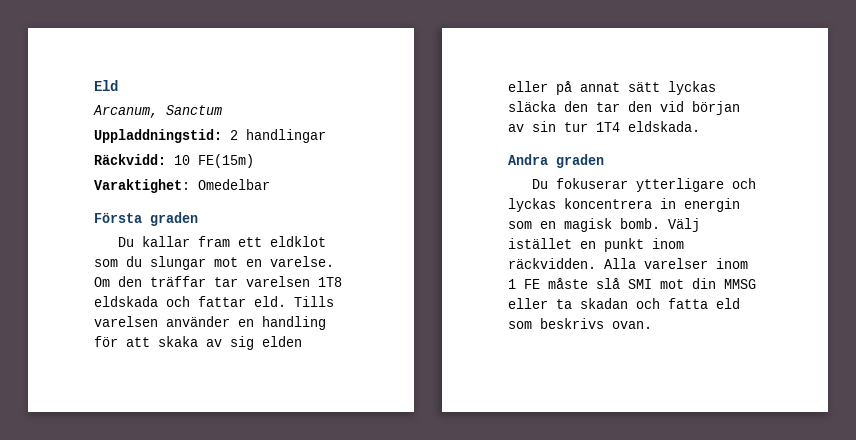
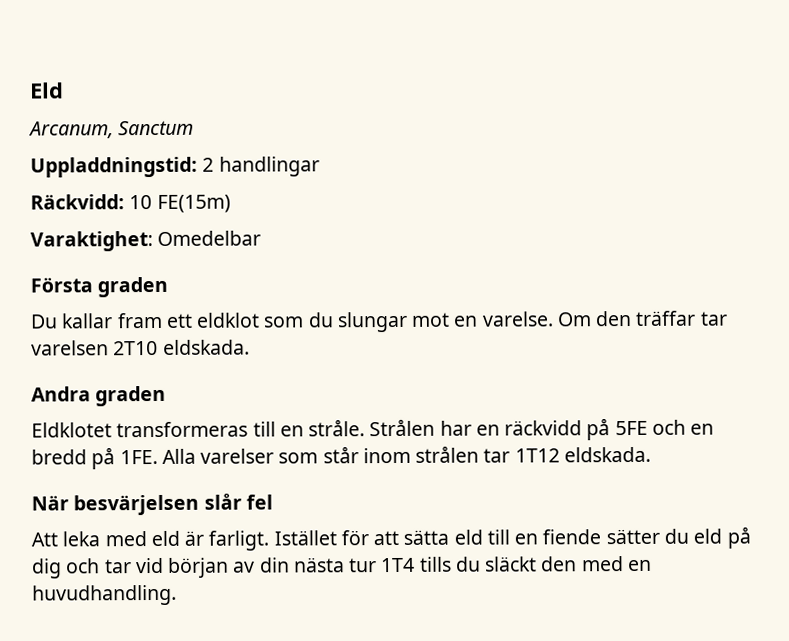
- Om den träffar tar varelsen 1T8 eldskada och fattar eld. Tills varelsen använder en handling för att skaka av sig elden eller på annat sätt lyckas släcka den tar den vid början av sin tur 1T4 eldskada.
+ Om den träffar tar varelsen 2T10 eldskada.
  Andra graden
- Du fokuserar ytterligare och lyckas koncentrera in energin som en magisk bomb. Välj istället en punkt inom räckvidden. Alla varelser inom 1 FE måste slå SMI mot din MMSG eller ta skadan och fatta eld som beskrivs ovan.
+ Eldklotet transformeras till en stråle. Strålen har en räckvidd på 5FE och en bredd på 1FE. Alla varelser som står inom strålen tar 1T12 eldskada.
+ När besvärjelsen slår fel
+ Att leka med eld är farligt. Istället för att sätta eld till en fiende sätter du eld på dig och tar vid början av din nästa tur 1T4 tills du släckt den med en huvudhandling.

